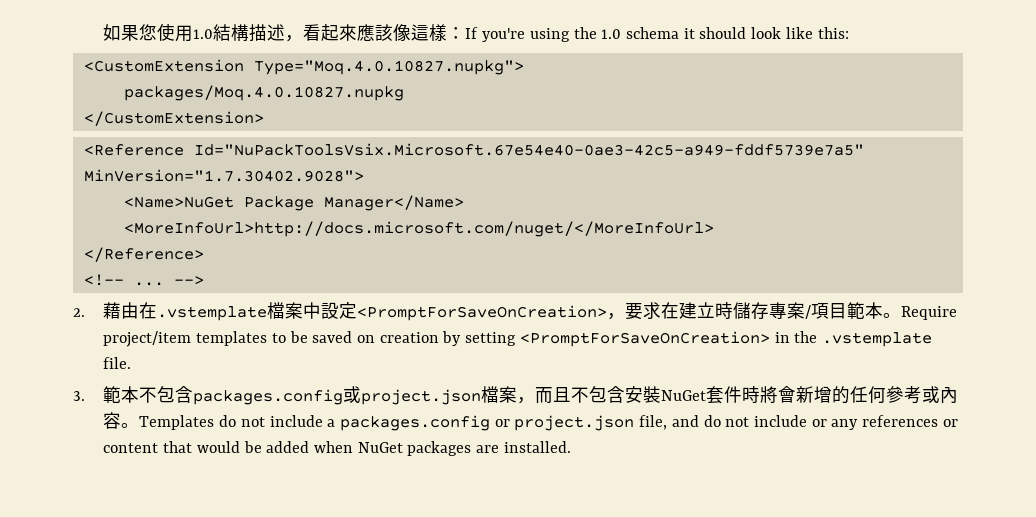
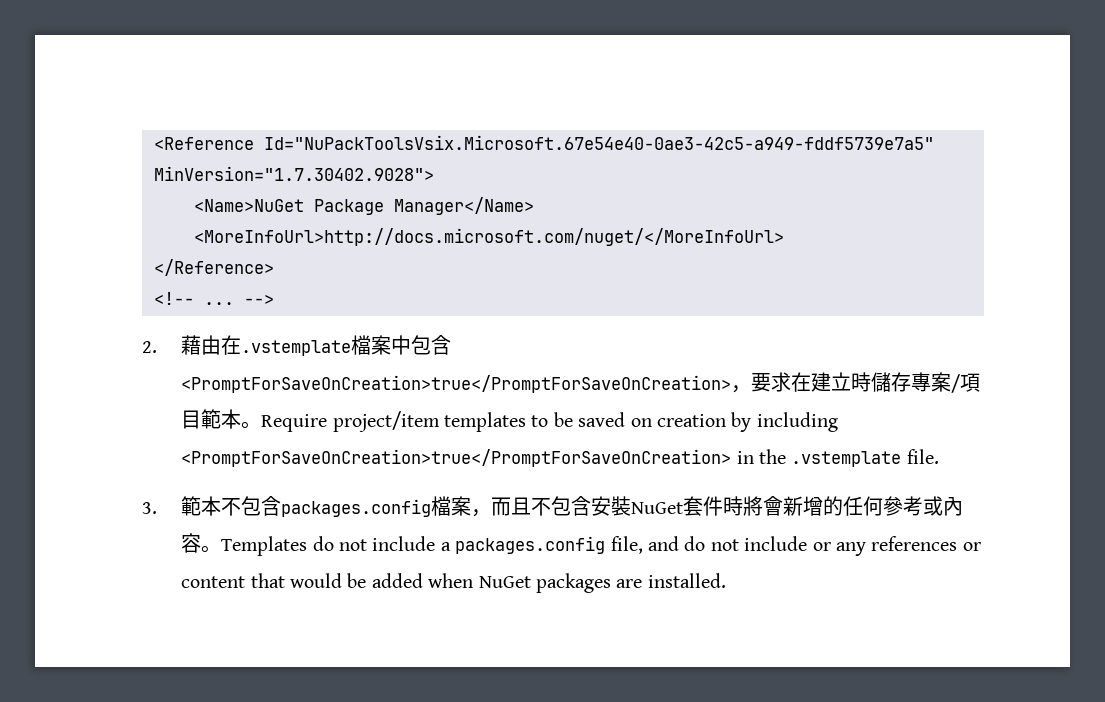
- 如果您使用1.0結構描述，看起來應該像這樣：If you're using the 1.0 schema it should look like this:
- <CustomExtension Type="Moq.4.0.10827.nupkg">
- packages/Moq.4.0.10827.nupkg
- </CustomExtension>
- 2.藉由在.vstemplate檔案中設定<PromptForSaveOnCreation>，要求在建立時儲存專案/項目範本。
+ 2.藉由在.vstemplate檔案中包含<PromptForSaveOnCreation>true</PromptForSaveOnCreation>，要求在建立時儲存專案/項目範本。
- Require project/item templates to be saved on creation by setting <PromptForSaveOnCreation> in the .vstemplate file.
+ Require project/item templates to be saved on creation by including <PromptForSaveOnCreation>true</PromptForSaveOnCreation> in the .vstemplate file.
- 3.範本不包含packages.config或project.json檔案，而且不包含安裝NuGet套件時將會新增的任何參考或內容。
+ 3.範本不包含packages.config檔案，而且不包含安裝NuGet套件時將會新增的任何參考或內容。
- Templates do not include a packages.config or project.json file, and do not include or any references or content that would be added when NuGet packages are installed.
+ Templates do not include a packages.config file, and do not include or any references or content that would be added when NuGet packages are installed.

